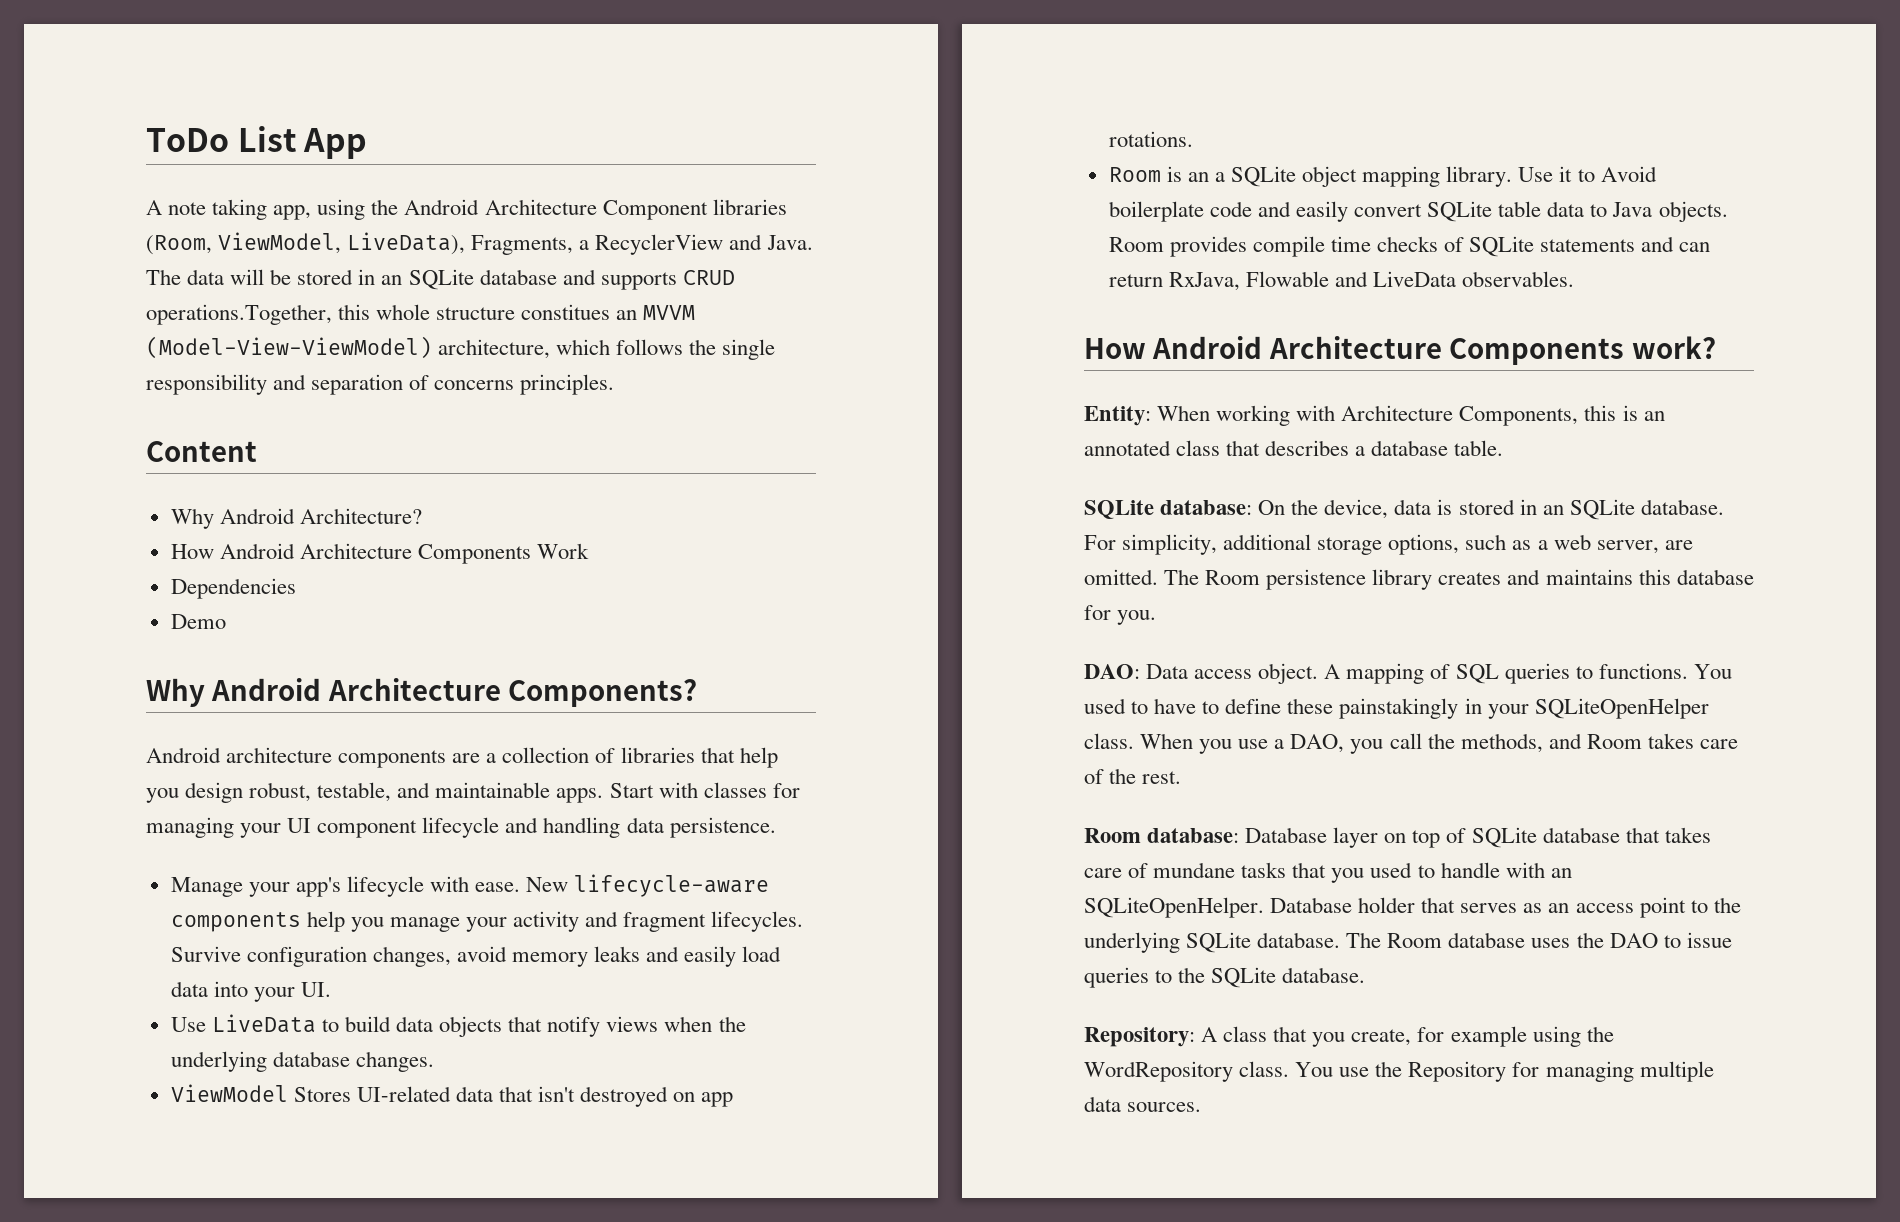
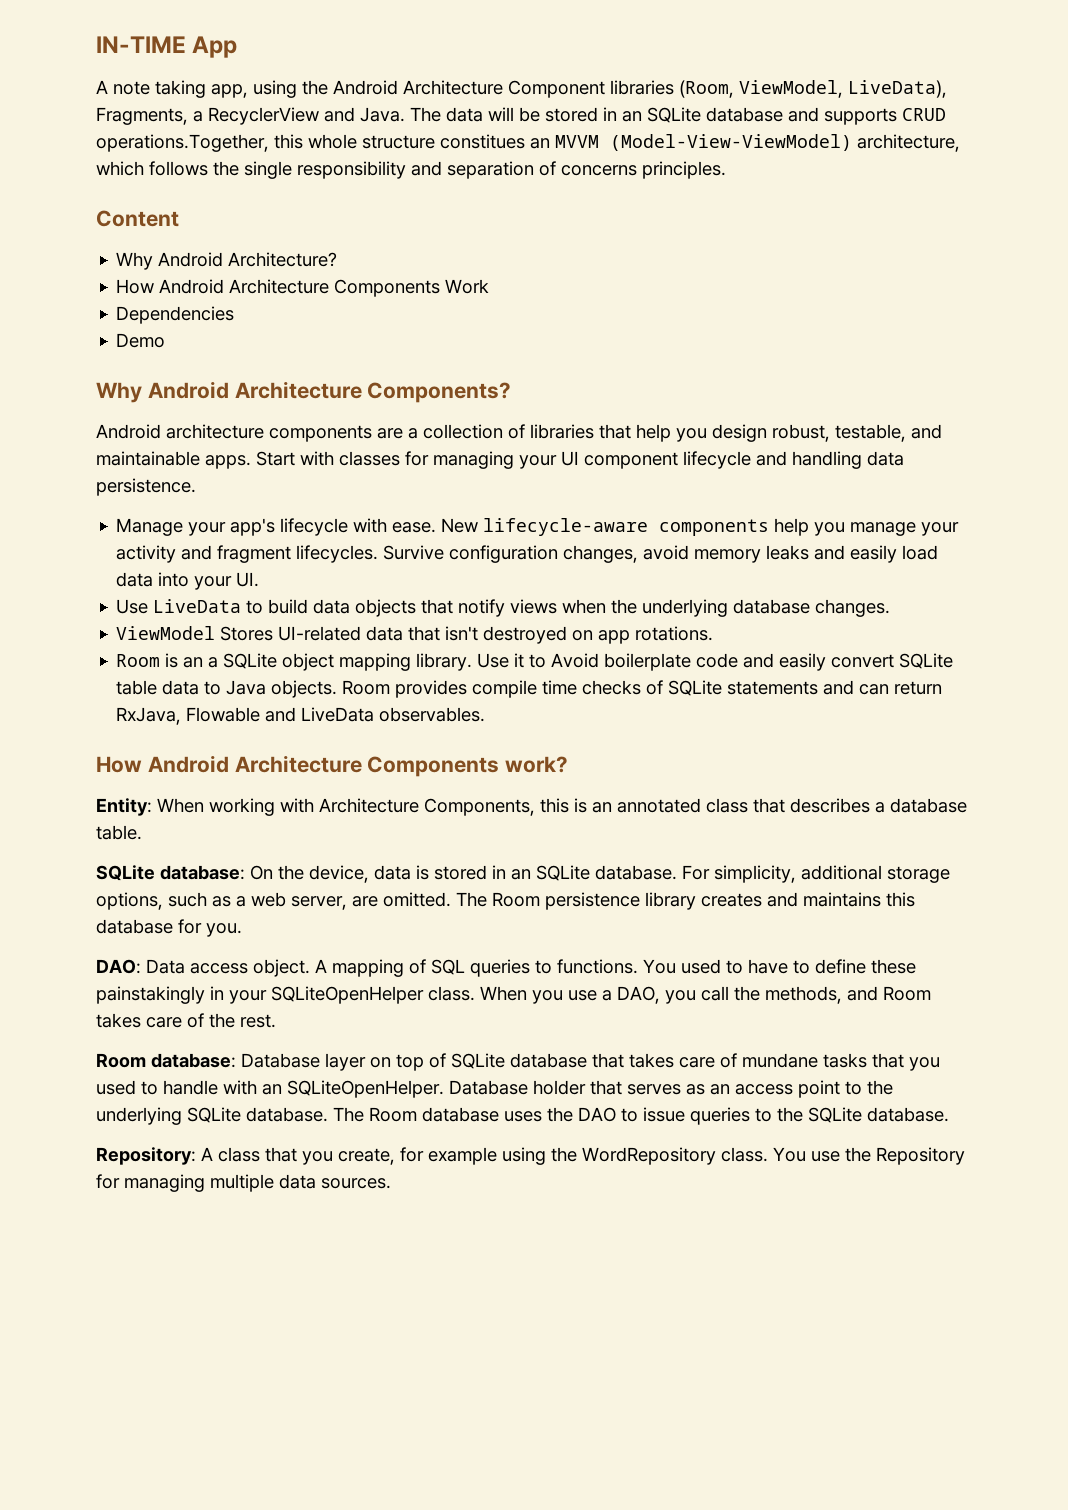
- ToDo List App
+ IN-TIME App

